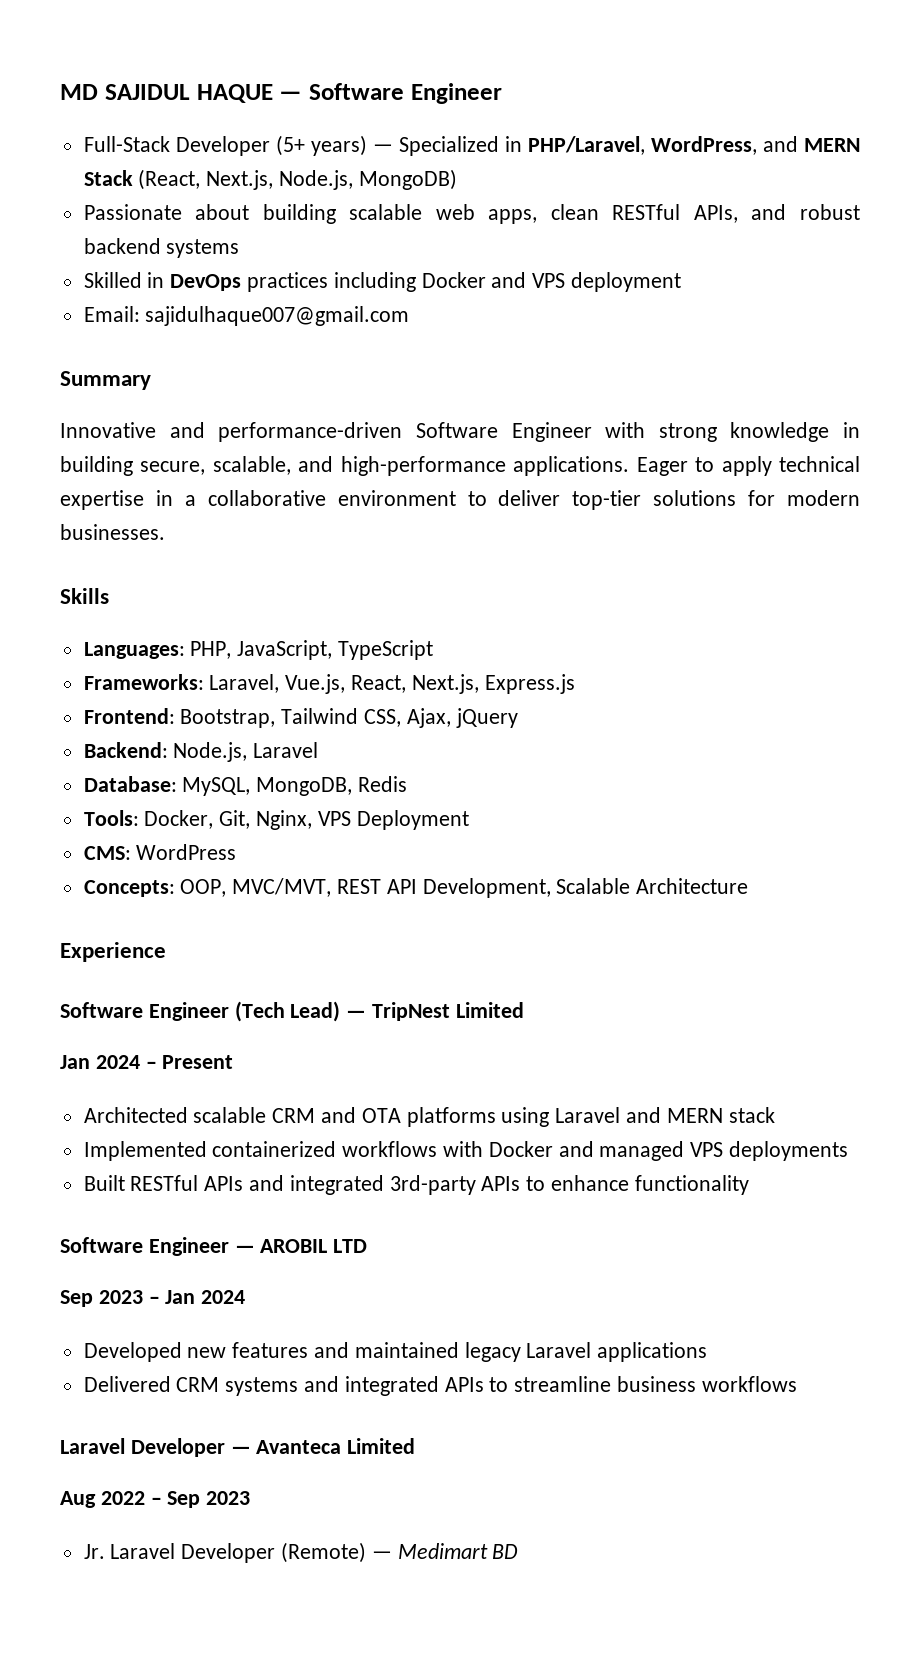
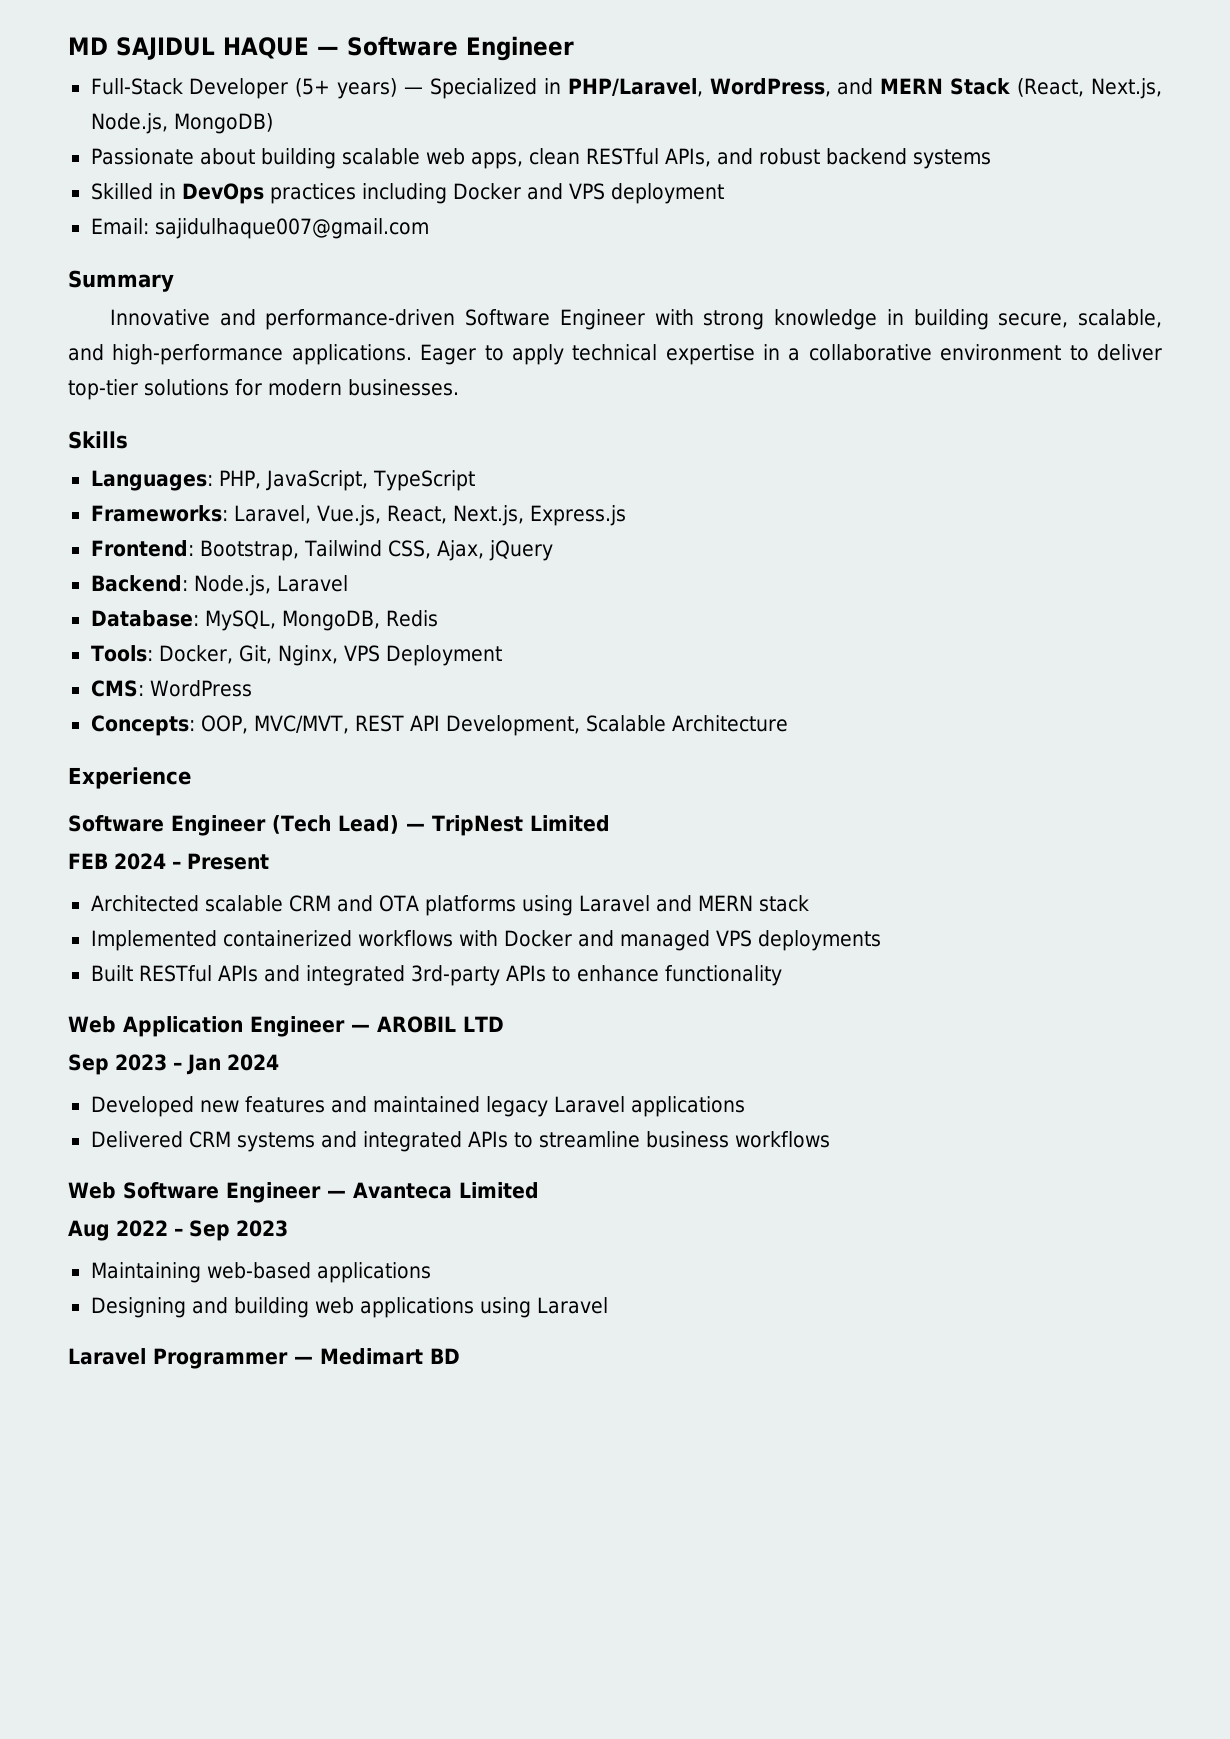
- Jan 2024 – Present
+ FEB 2024 – Present
- Software Engineer — AROBIL LTD
+ Web Application Engineer — AROBIL LTD
- Laravel Developer — Avanteca Limited
+ Web Software Engineer — Avanteca Limited
- Jr. Laravel Developer (Remote) — Medimart BD
+ Maintaining web-based applications
+ Designing and building web applications using Laravel
+ Laravel Programmer — Medimart BD

